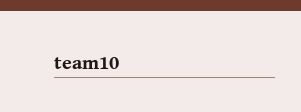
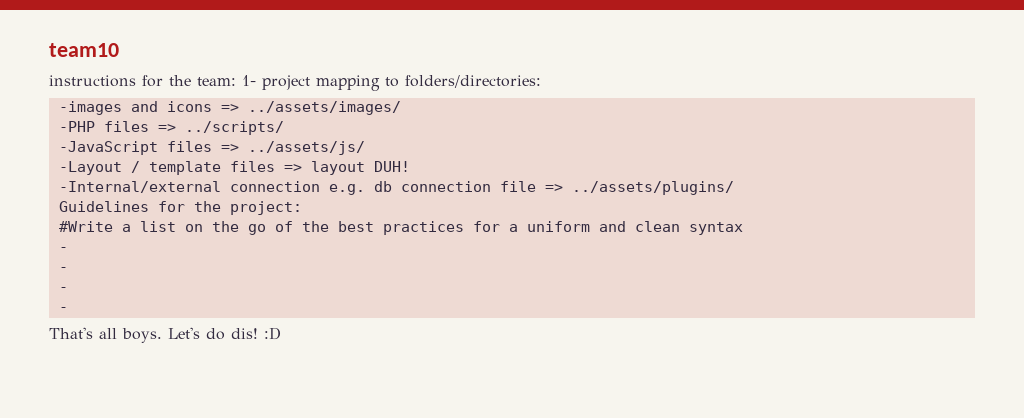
+ instructions for the team: 1- project mapping to folders/directories:
+ -images and icons => ../assets/images/
+ -PHP files => ../scripts/
+ -JavaScript files => ../assets/js/
+ -Layout / template files => layout DUH!
+ -Internal/external connection e.g. db connection file => ../assets/plugins/
+ Guidelines for the project:
+ #Write a list on the go of the best practices for a uniform and clean syntax
+ -
+ -
+ -
+ -
+ That's all boys. Let's do dis! :D

